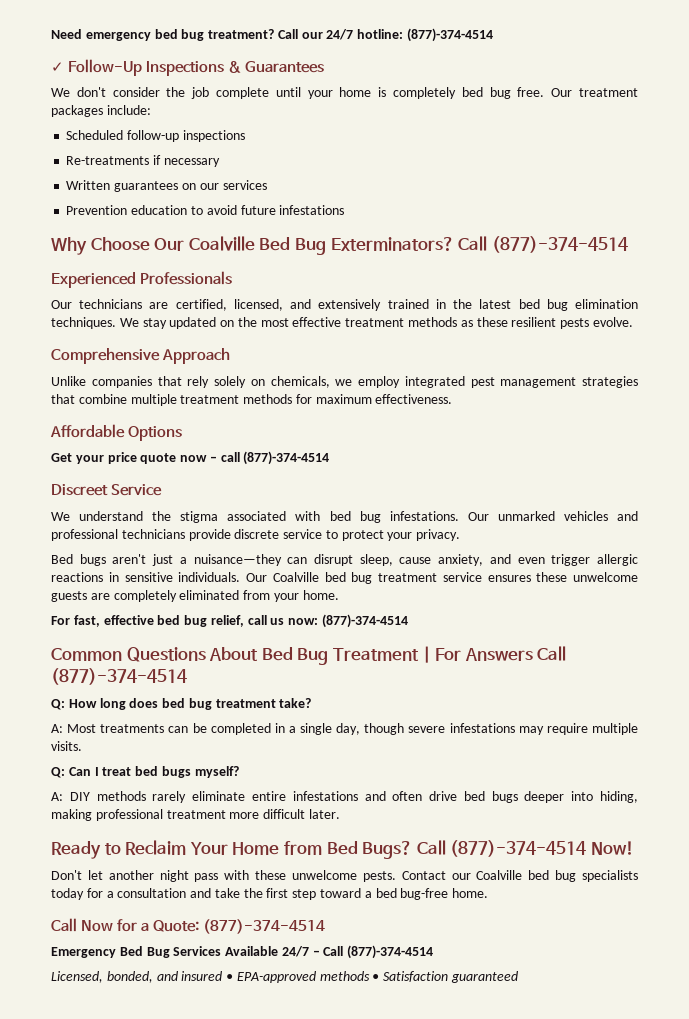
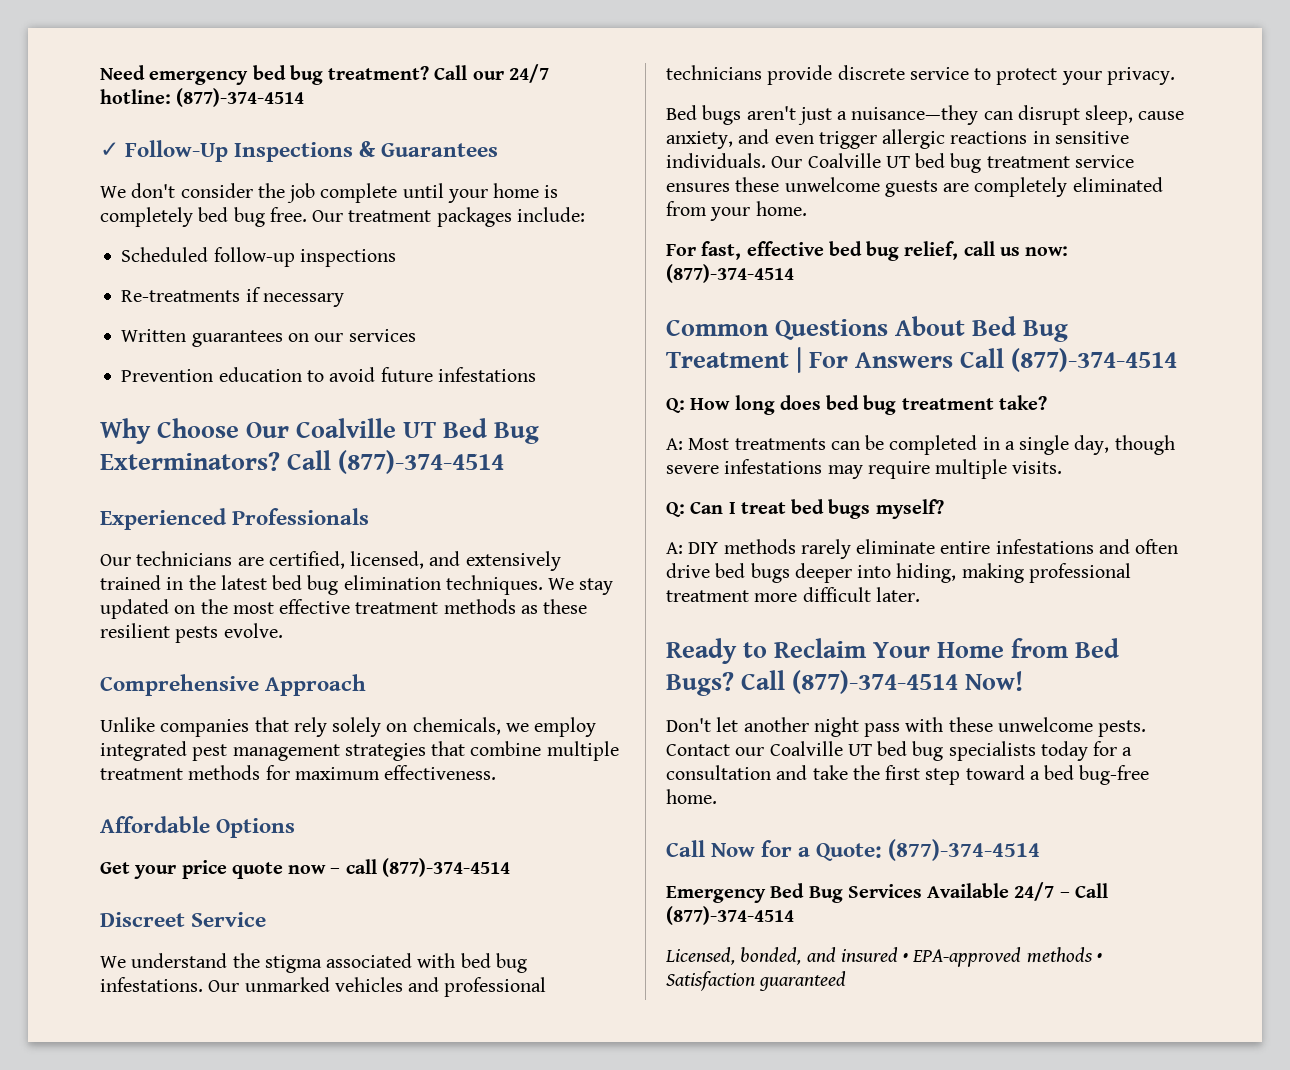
- Why Choose Our Coalville Bed Bug Exterminators?
+ Why Choose Our Coalville UT Bed Bug Exterminators?
- Our Coalville bed bug treatment service ensures these unwelcome guests are completely eliminated from your home.
+ Our Coalville UT bed bug treatment service ensures these unwelcome guests are completely eliminated from your home.
- Contact our Coalville bed bug specialists today for a consultation and take the first step toward a bed bug-free home.
+ Contact our Coalville UT bed bug specialists today for a consultation and take the first step toward a bed bug-free home.

